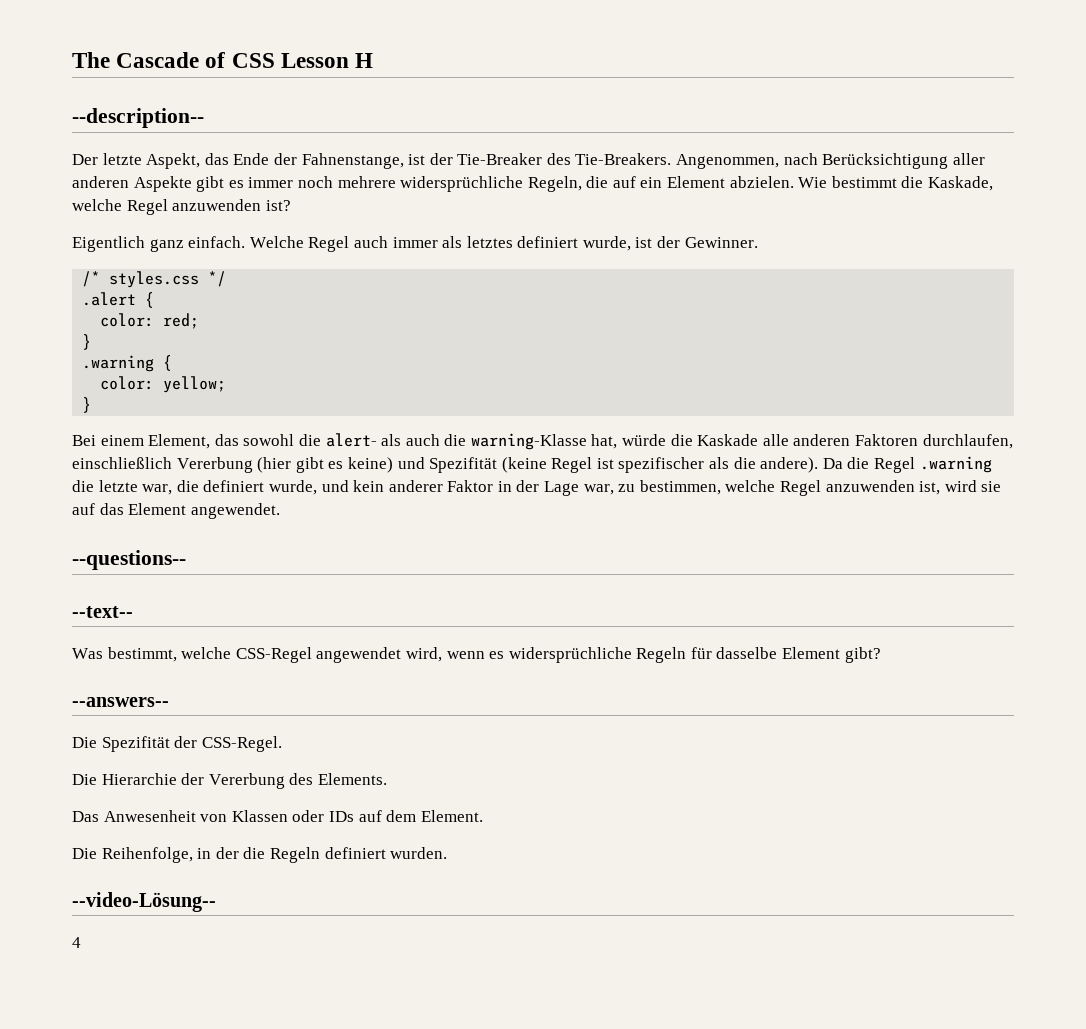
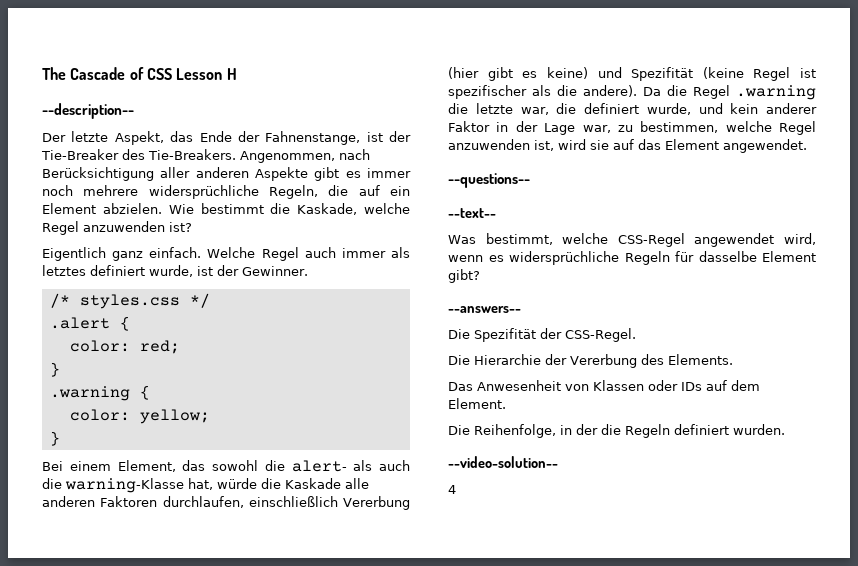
- --video-Lösung--
+ --video-solution--

